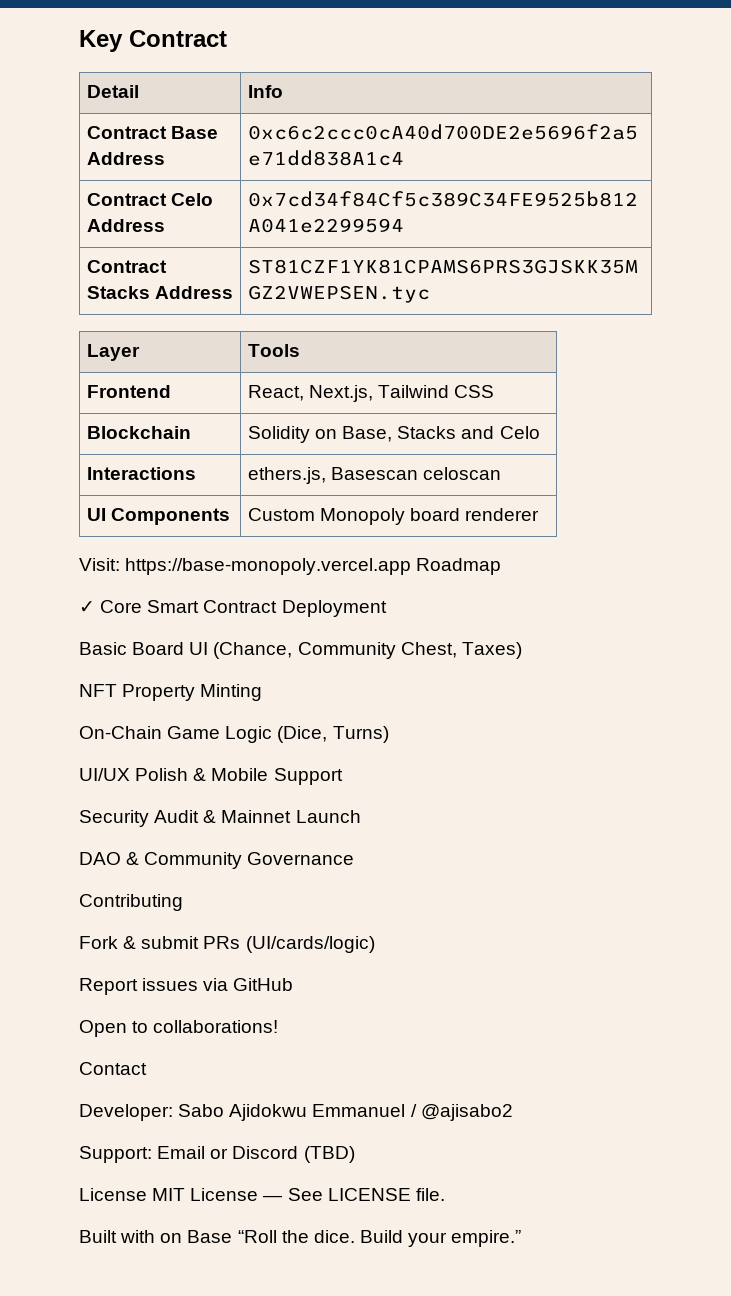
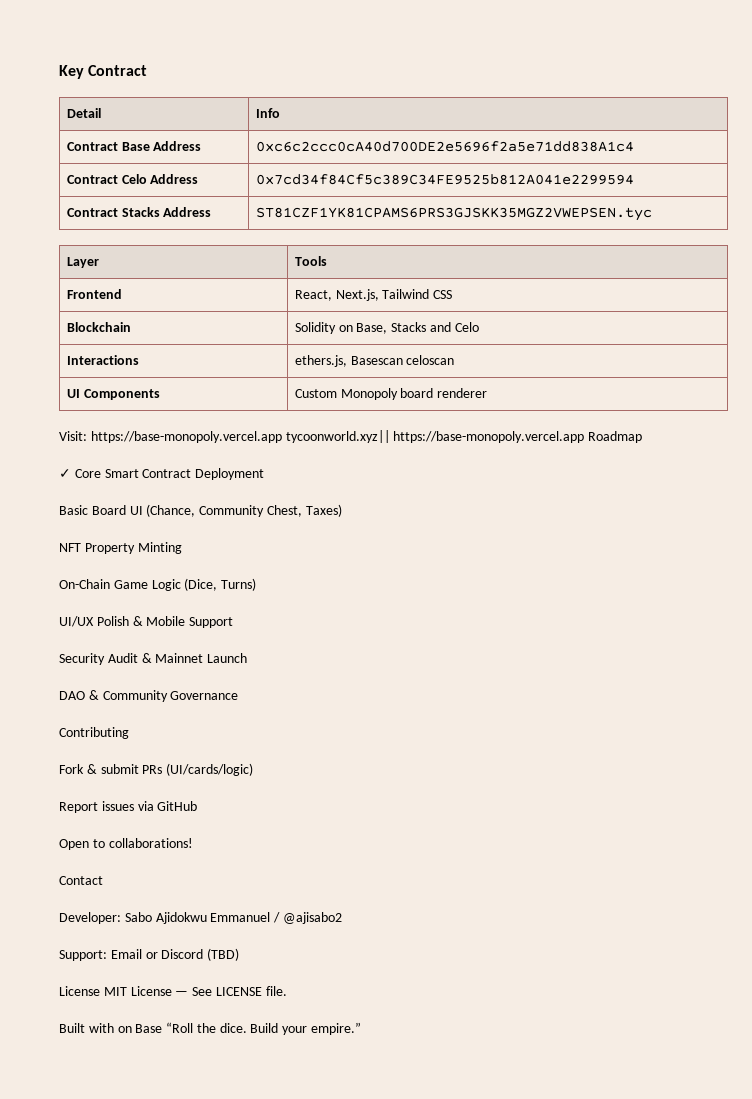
- Visit: https://base-monopoly.vercel.app Roadmap
+ Visit: https://base-monopoly.vercel.app tycoonworld.xyz|| https://base-monopoly.vercel.app Roadmap

